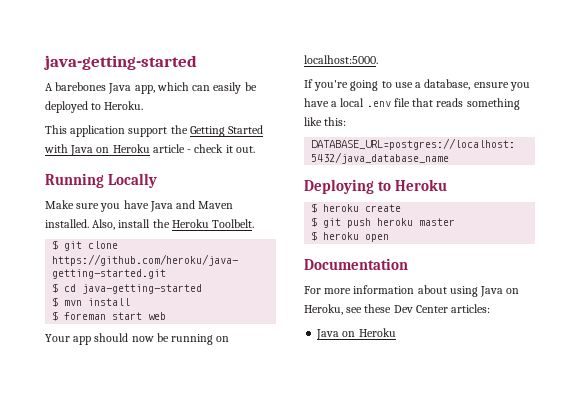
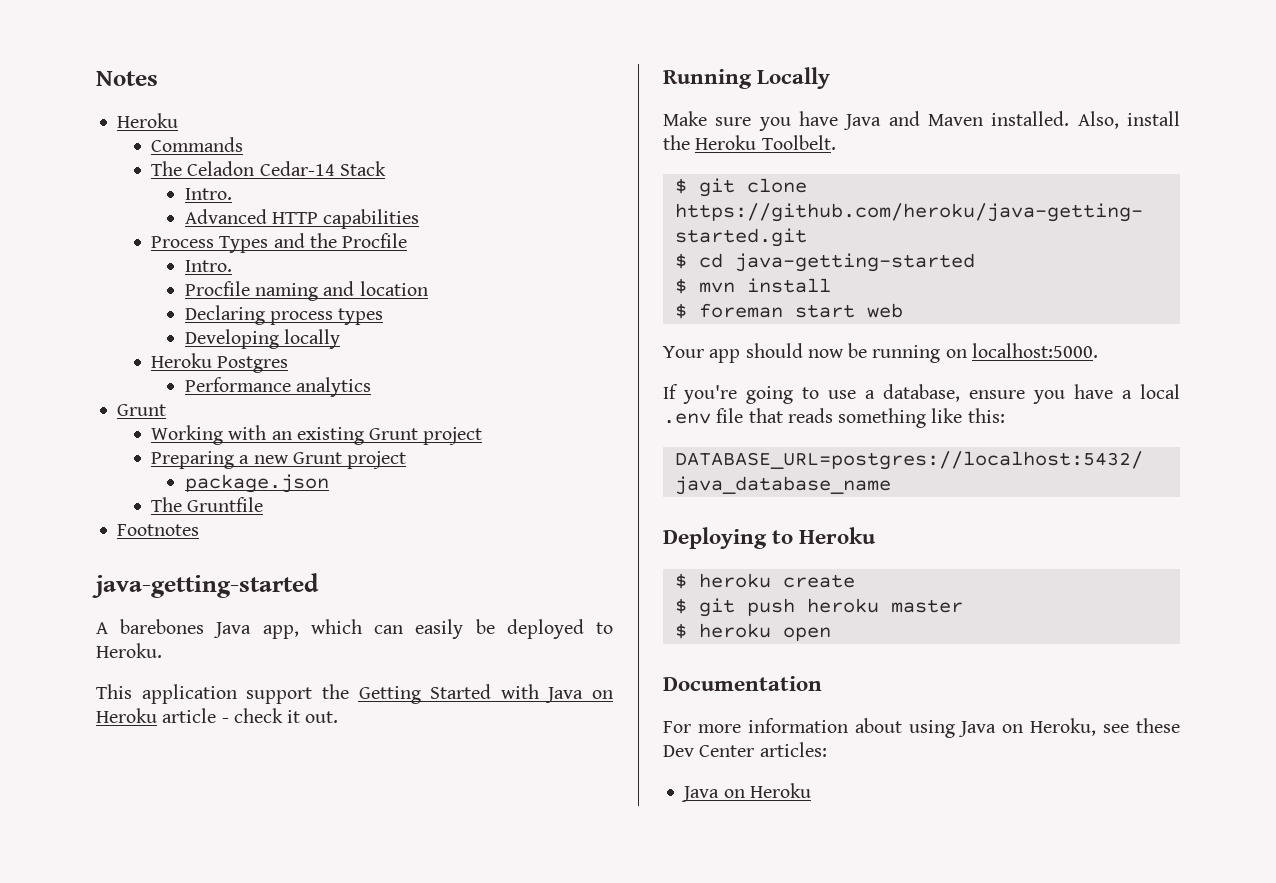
+ Notes
+ Heroku
+ Commands
+ The Celadon Cedar-14 Stack
+ Intro.
+ Advanced HTTP capabilities
+ Process Types and the Procfile
+ Intro.
+ Procfile naming and location
+ Declaring process types
+ Developing locally
+ Heroku Postgres
+ Performance analytics
+ Grunt
+ Working with an existing Grunt project
+ Preparing a new Grunt project
+ package.json
+ The Gruntfile
+ Footnotes

